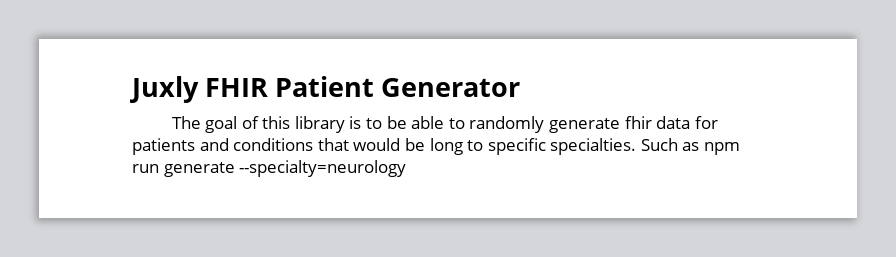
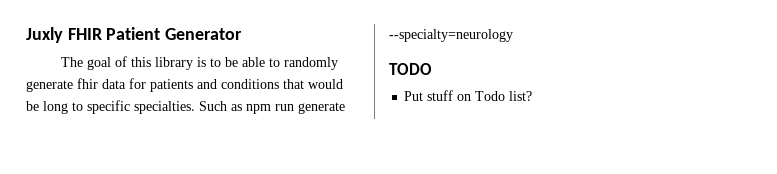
+ TODO
+ Put stuff on Todo list?

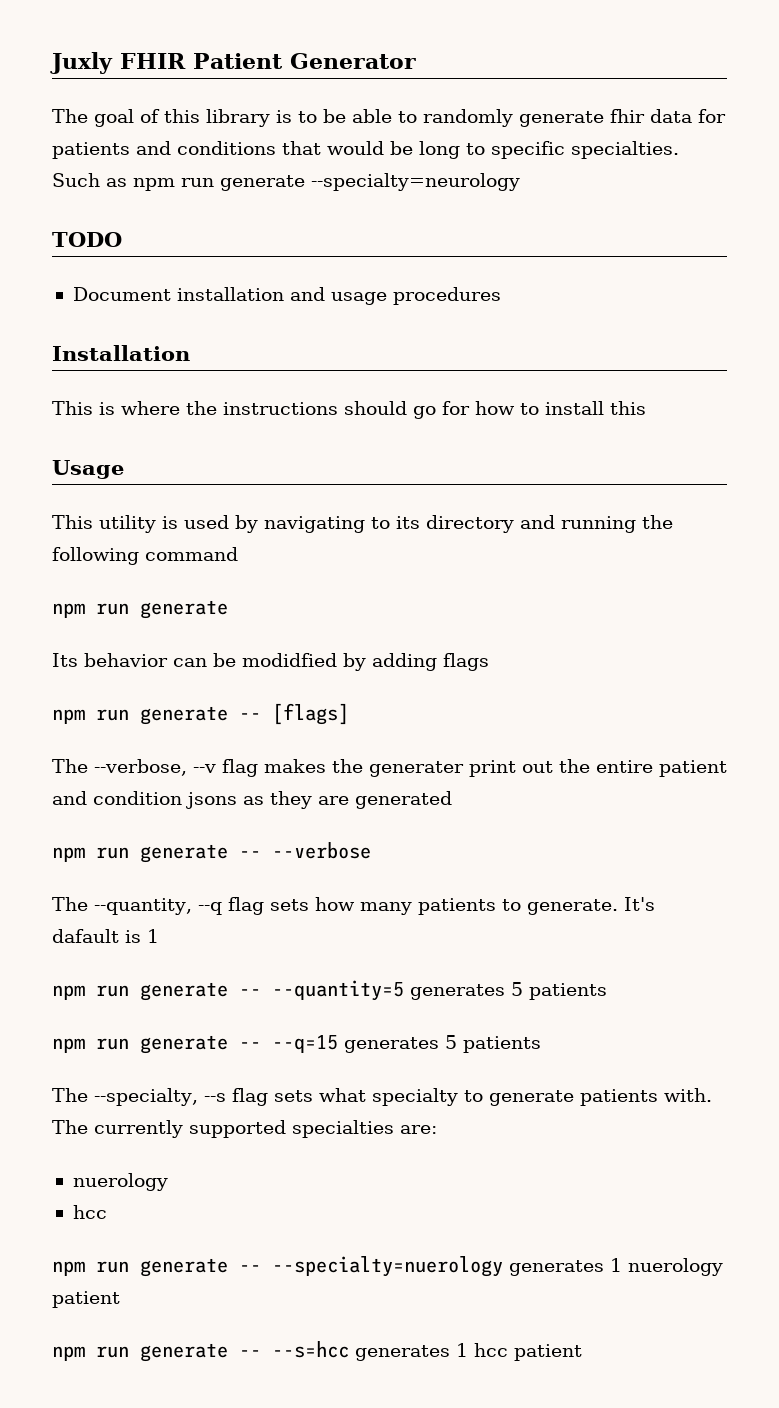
- Put stuff on Todo list?
+ Document installation and usage procedures
+ Installation
+ This is where the instructions should go for how to install this
+ Usage
+ This utility is used by navigating to its directory and running the following command
+ npm run generate
+ Its behavior can be modidfied by adding flags
+ npm run generate -- [flags]
+ The --verbose, --v flag makes the generater print out the entire patient and condition jsons as they are generated
+ npm run generate -- --verbose
+ The --quantity, --q flag sets how many patients to generate. It's dafault is 1
+ npm run generate -- --quantity=5 generates 5 patients
+ npm run generate -- --q=15 generates 5 patients
+ The --specialty, --s flag sets what specialty to generate patients with. The currently supported specialties are:
+ nuerology
+ hcc
+ npm run generate -- --specialty=nuerology generates 1 nuerology patient
+ npm run generate -- --s=hcc generates 1 hcc patient

